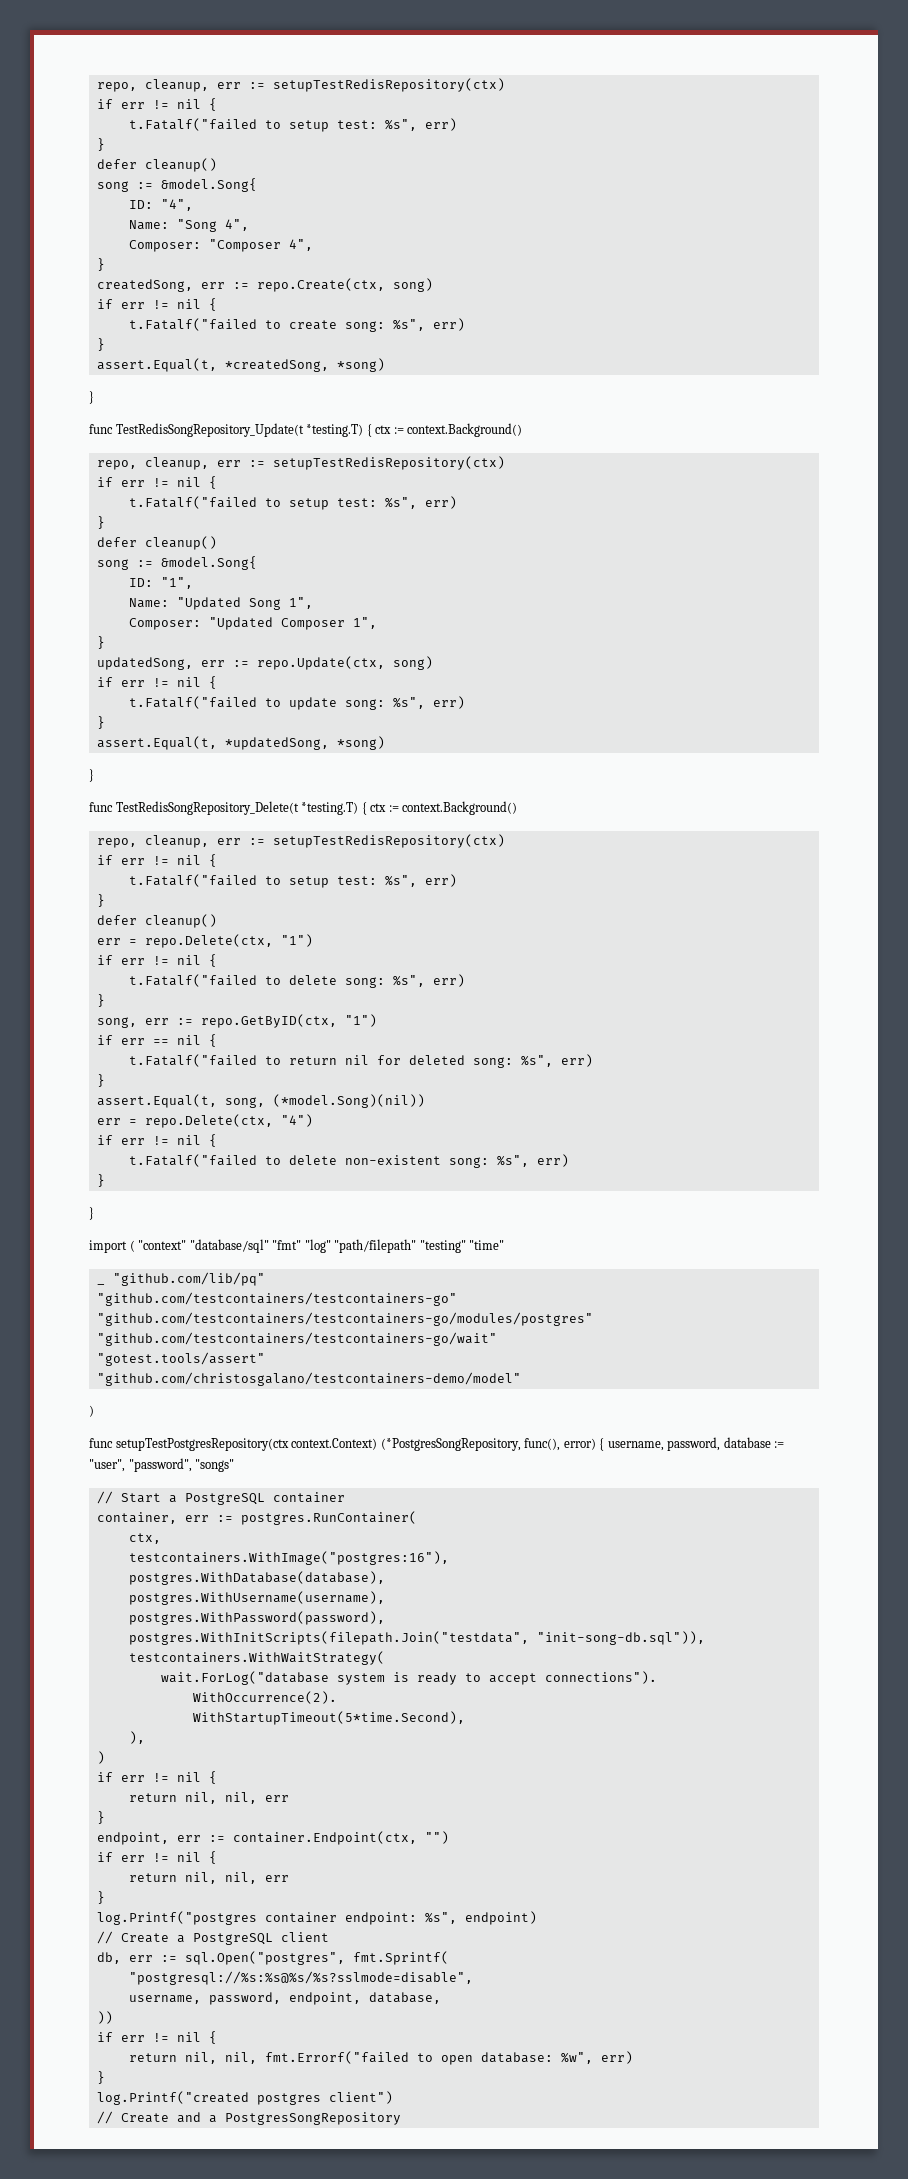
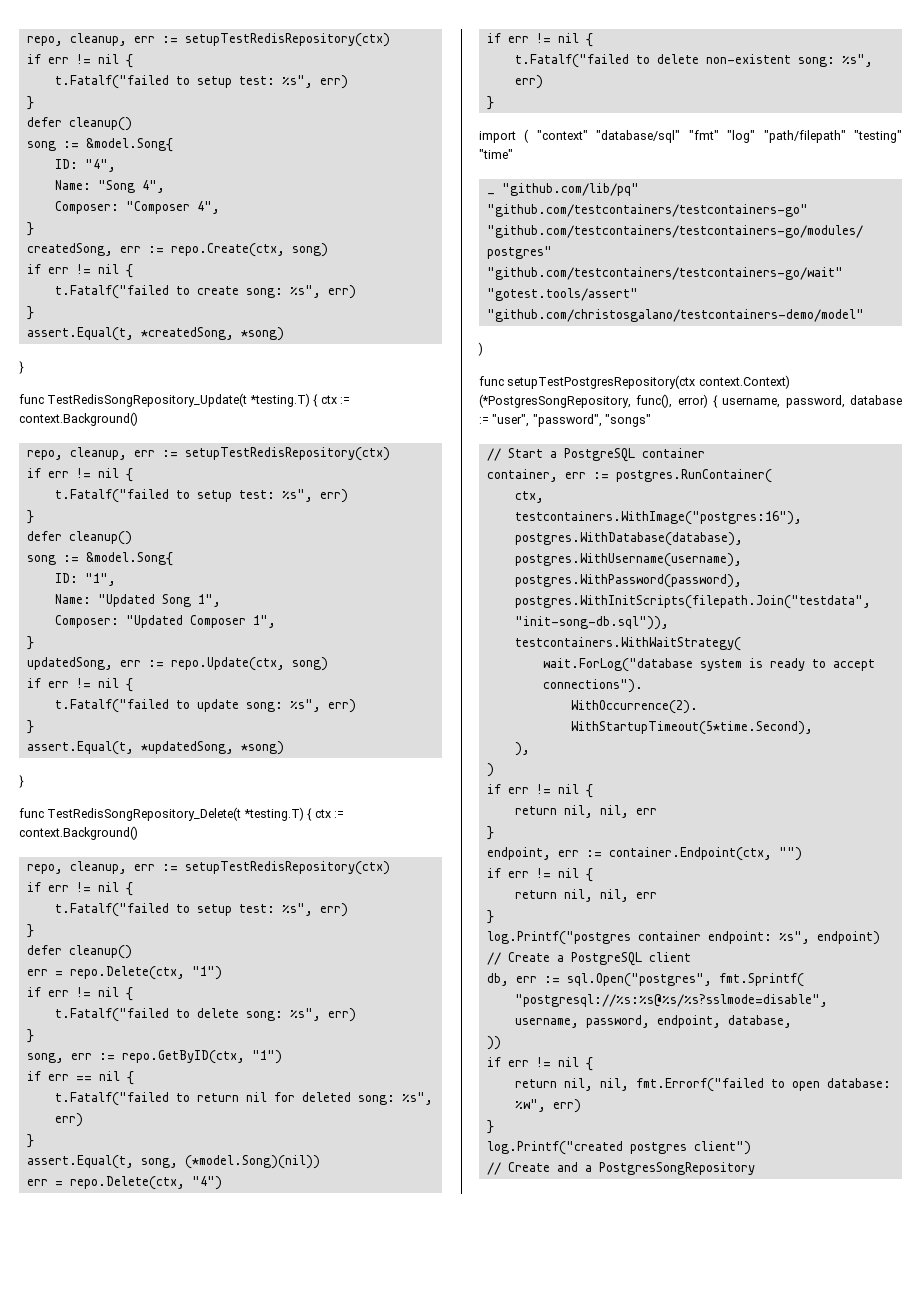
  t.Fatalf("failed to delete non-existent song: %s", err)
- }

